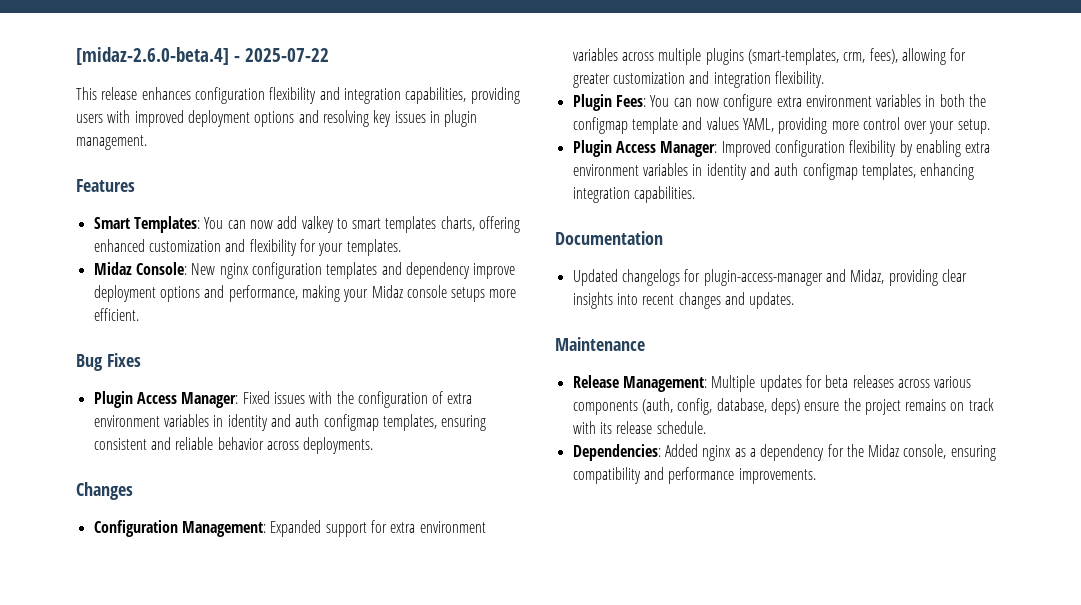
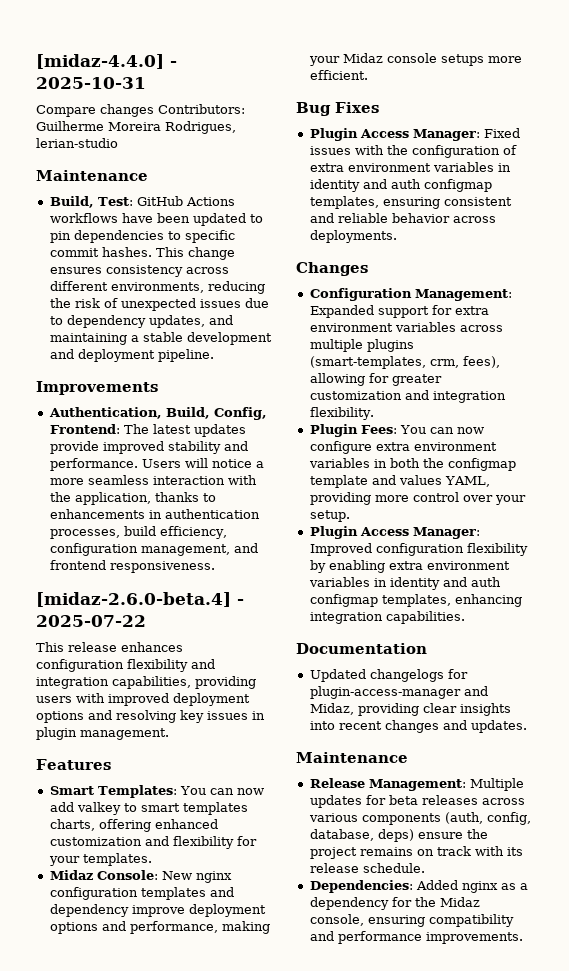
+ [midaz-4.4.0] - 2025-10-31
+ Compare changes Contributors: Guilherme Moreira Rodrigues, lerian-studio
+ Maintenance
+ Build, Test: GitHub Actions workflows have been updated to pin dependencies to specific commit hashes. This change ensures consistency across different environments, reducing the risk of unexpected issues due to dependency updates, and maintaining a stable development and deployment pipeline.
+ Improvements
+ Authentication, Build, Config, Frontend: The latest updates provide improved stability and performance. Users will notice a more seamless interaction with the application, thanks to enhancements in authentication processes, build efficiency, configuration management, and frontend responsiveness.

